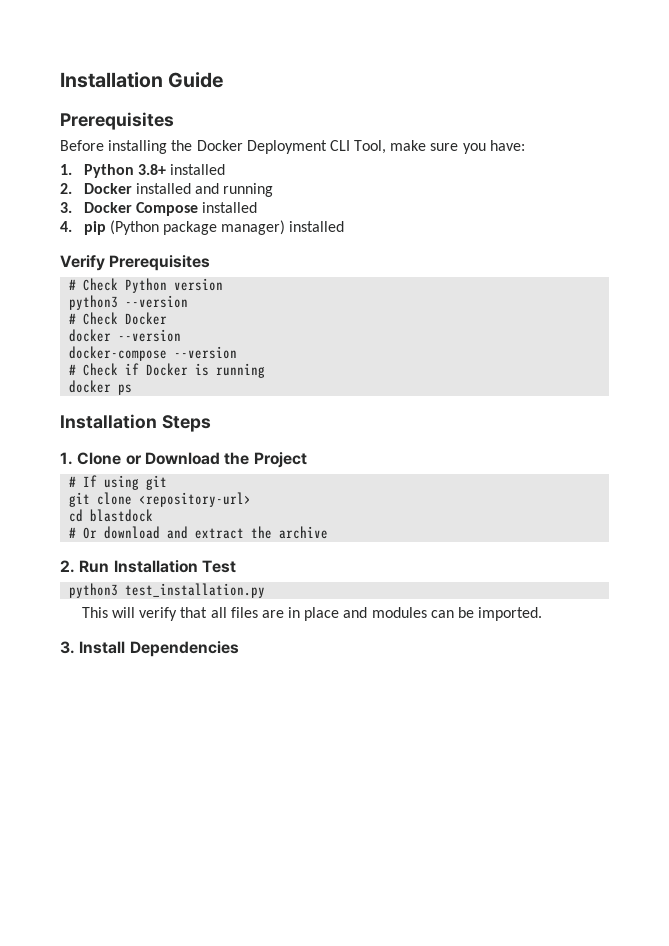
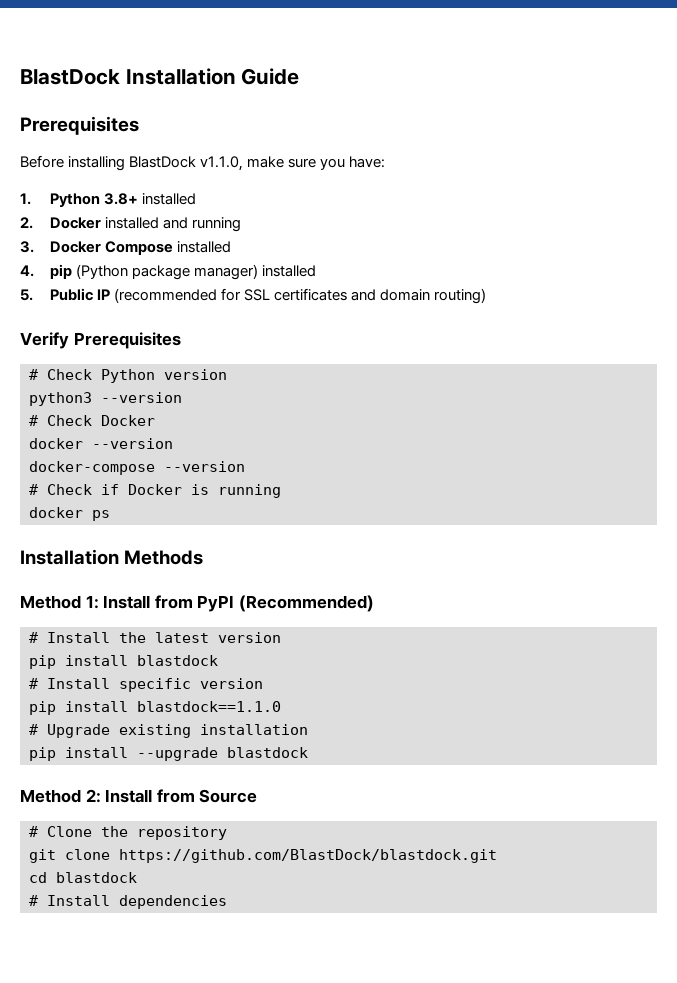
- Installation Guide
+ BlastDock Installation Guide
- Before installing the Docker Deployment CLI Tool, make sure you have:
+ Before installing BlastDock v1.1.0, make sure you have:
+ 5. Public IP (recommended for SSL certificates and domain routing)
- Installation Steps
- 1. Clone or Download the Project
- # If using git
+ Installation Methods
+ Method 1: Install from PyPI (Recommended)
+ # Install the latest version
+ pip install blastdock
+ # Install specific version
+ pip install blastdock==1.1.0
+ # Upgrade existing installation
+ pip install --upgrade blastdock
+ Method 2: Install from Source
+ # Clone the repository
- git clone <repository-url>
+ git clone https://github.com/BlastDock/blastdock.git
- # Or download and extract the archive
- 2. Run Installation Test
- python3 test_installation.py
- This will verify that all files are in place and modules can be imported.
- 3. Install Dependencies
+ # Install dependencies

